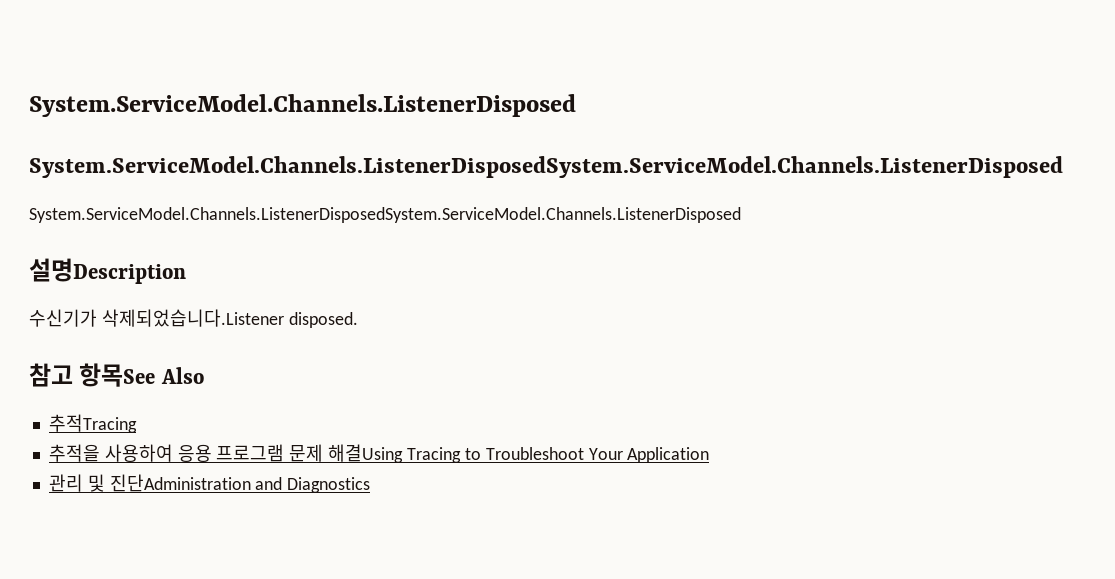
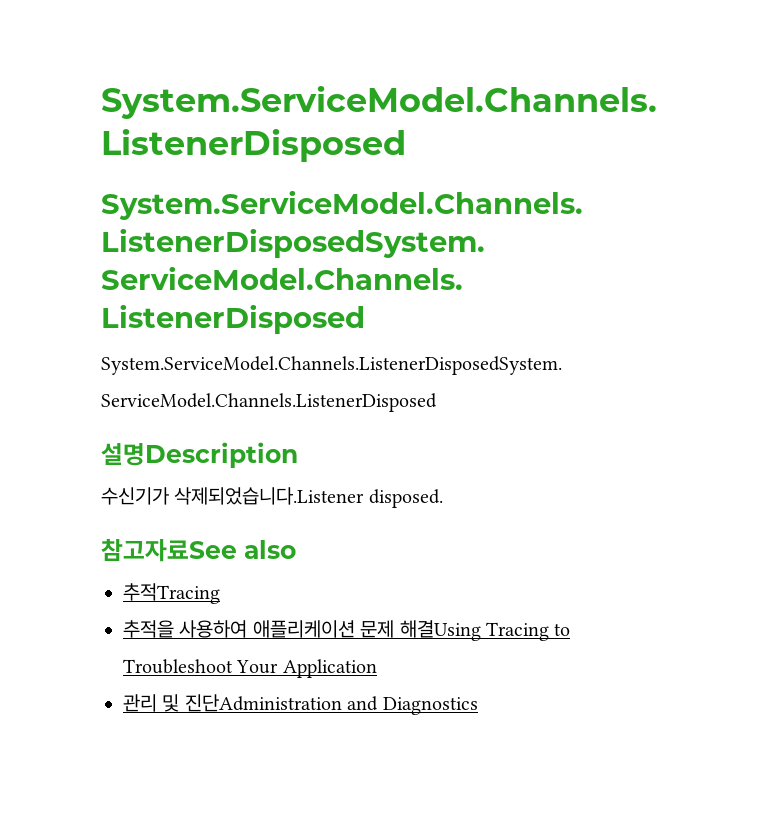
- 참고 항목See Also
+ 참고자료See also
- 추적을 사용하여 응용 프로그램 문제 해결Using Tracing to Troubleshoot Your Application
+ 추적을 사용하여 애플리케이션 문제 해결Using Tracing to Troubleshoot Your Application

